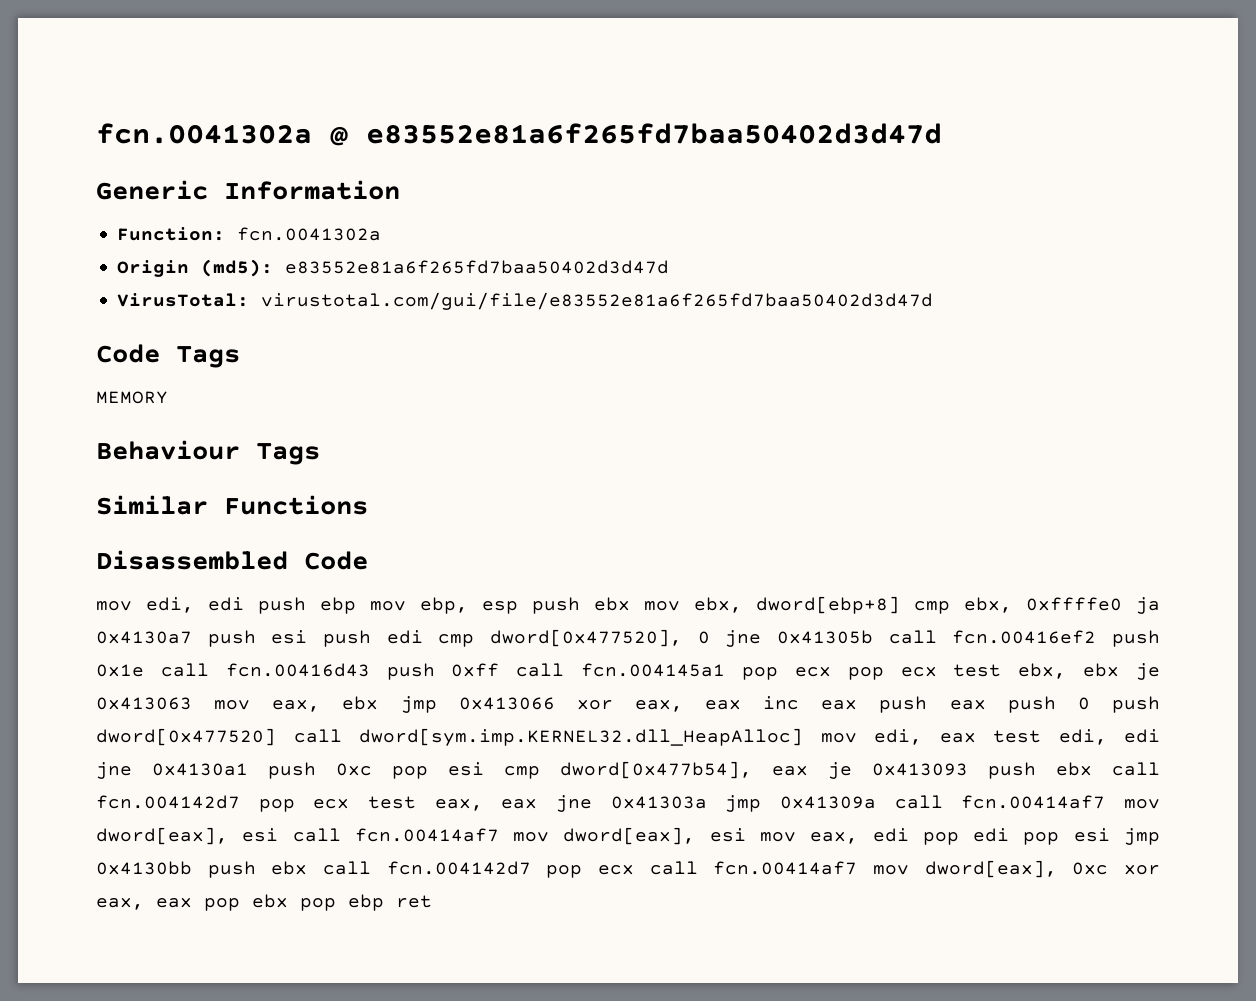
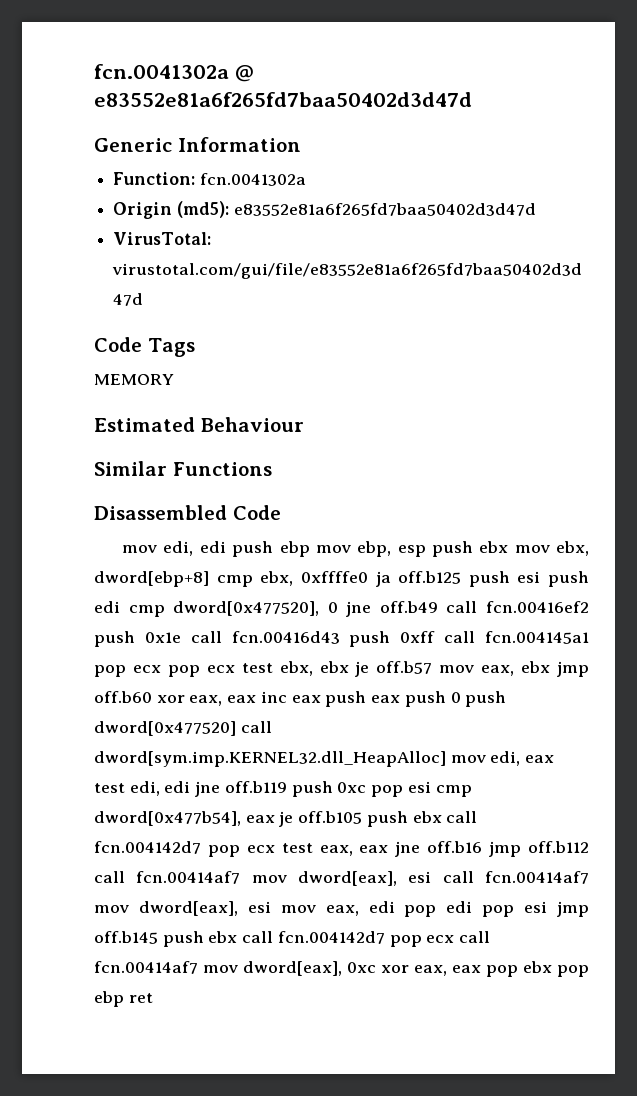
- Behaviour Tags
+ Estimated Behaviour
- mov edi, edi push ebp mov ebp, esp push ebx mov ebx, dword[ebp+8] cmp ebx, 0xffffe0 ja 0x4130a7 push esi push edi cmp dword[0x477520], 0 jne 0x41305b call fcn.00416ef2 push 0x1e call fcn.00416d43 push 0xff call fcn.004145a1 pop ecx pop ecx test ebx, ebx je 0x413063 mov eax, ebx jmp 0x413066 xor eax, eax inc eax push eax push 0 push dword[0x477520] call dword[sym.imp.KERNEL32.dll_HeapAlloc] mov edi, eax test edi, edi jne 0x4130a1 push 0xc pop esi cmp dword[0x477b54], eax je 0x413093 push ebx call fcn.004142d7 pop ecx test eax, eax jne 0x41303a jmp 0x41309a call fcn.00414af7 mov dword[eax], esi call fcn.00414af7 mov dword[eax], esi mov eax, edi pop edi pop esi jmp 0x4130bb push ebx call fcn.004142d7 pop ecx call fcn.00414af7 mov dword[eax], 0xc xor eax, eax pop ebx pop ebp ret
+ mov edi, edi push ebp mov ebp, esp push ebx mov ebx, dword[ebp+8] cmp ebx, 0xffffe0 ja off.b125 push esi push edi cmp dword[0x477520], 0 jne off.b49 call fcn.00416ef2 push 0x1e call fcn.00416d43 push 0xff call fcn.004145a1 pop ecx pop ecx test ebx, ebx je off.b57 mov eax, ebx jmp off.b60 xor eax, eax inc eax push eax push 0 push dword[0x477520] call dword[sym.imp.KERNEL32.dll_HeapAlloc] mov edi, eax test edi, edi jne off.b119 push 0xc pop esi cmp dword[0x477b54], eax je off.b105 push ebx call fcn.004142d7 pop ecx test eax, eax jne off.b16 jmp off.b112 call fcn.00414af7 mov dword[eax], esi call fcn.00414af7 mov dword[eax], esi mov eax, edi pop edi pop esi jmp off.b145 push ebx call fcn.004142d7 pop ecx call fcn.00414af7 mov dword[eax], 0xc xor eax, eax pop ebx pop ebp ret

